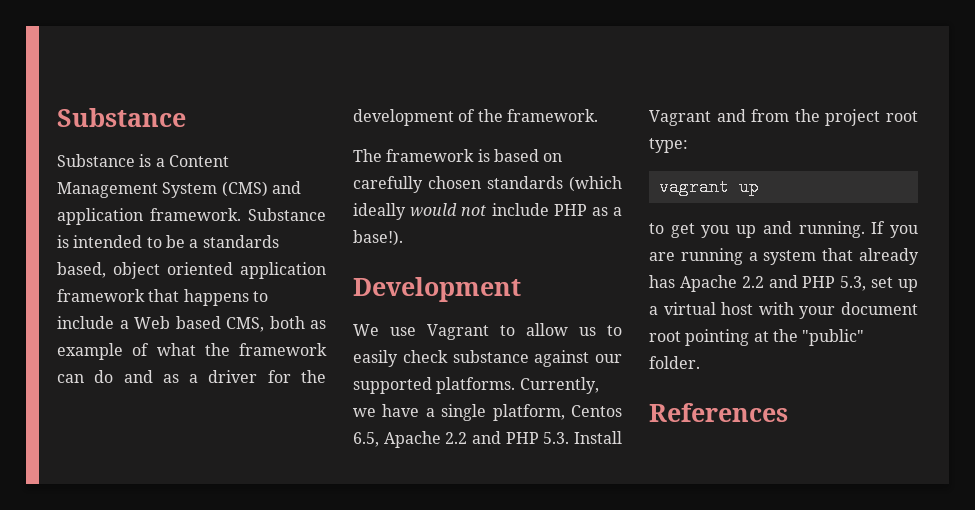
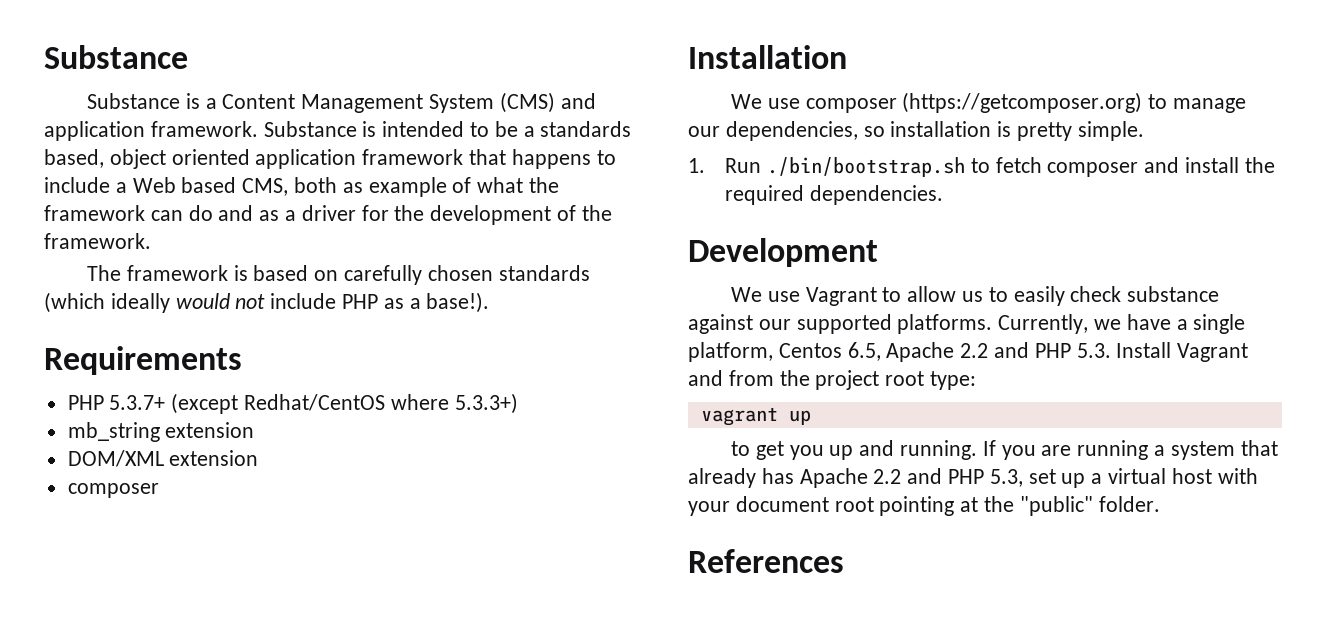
+ Requirements
+ PHP 5.3.7+ (except Redhat/CentOS where 5.3.3+)
+ mb_string extension
+ DOM/XML extension
+ composer
+ Installation
+ We use composer (https://getcomposer.org) to manage our dependencies, so installation is pretty simple.
+ 1. Run ./bin/bootstrap.sh to fetch composer and install the required dependencies.

